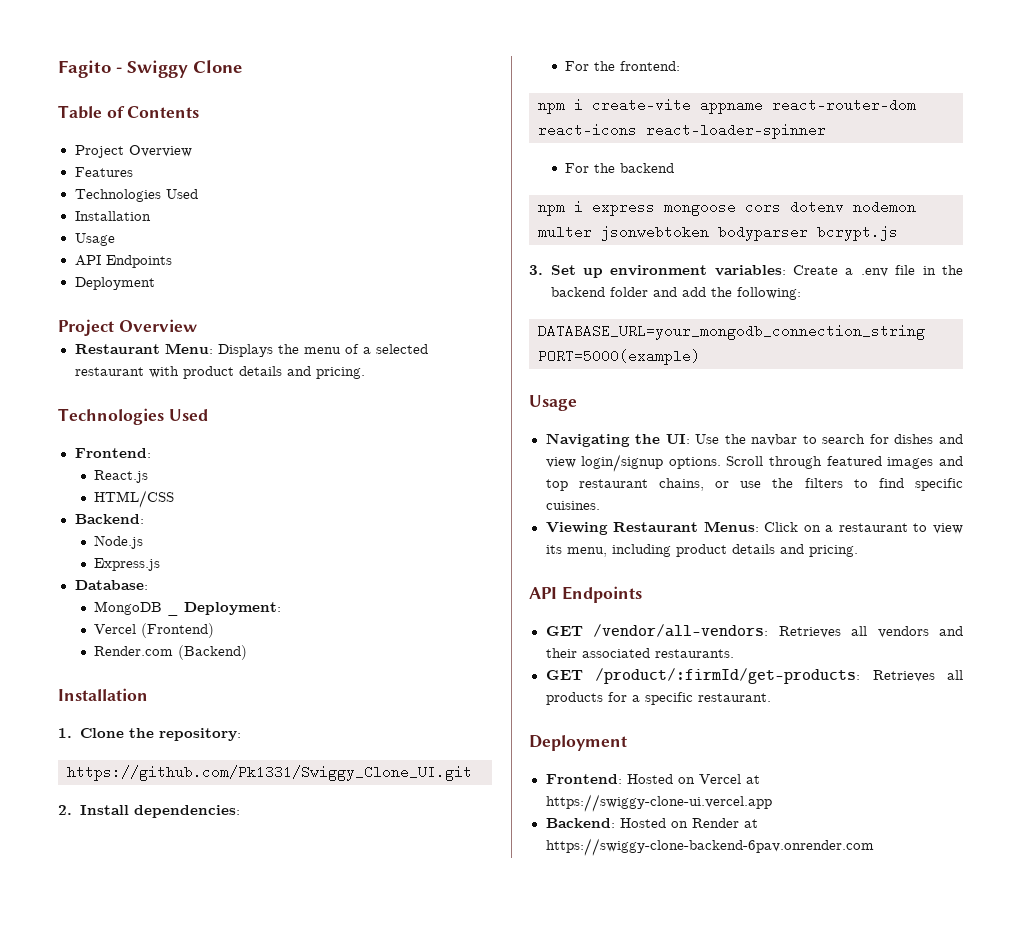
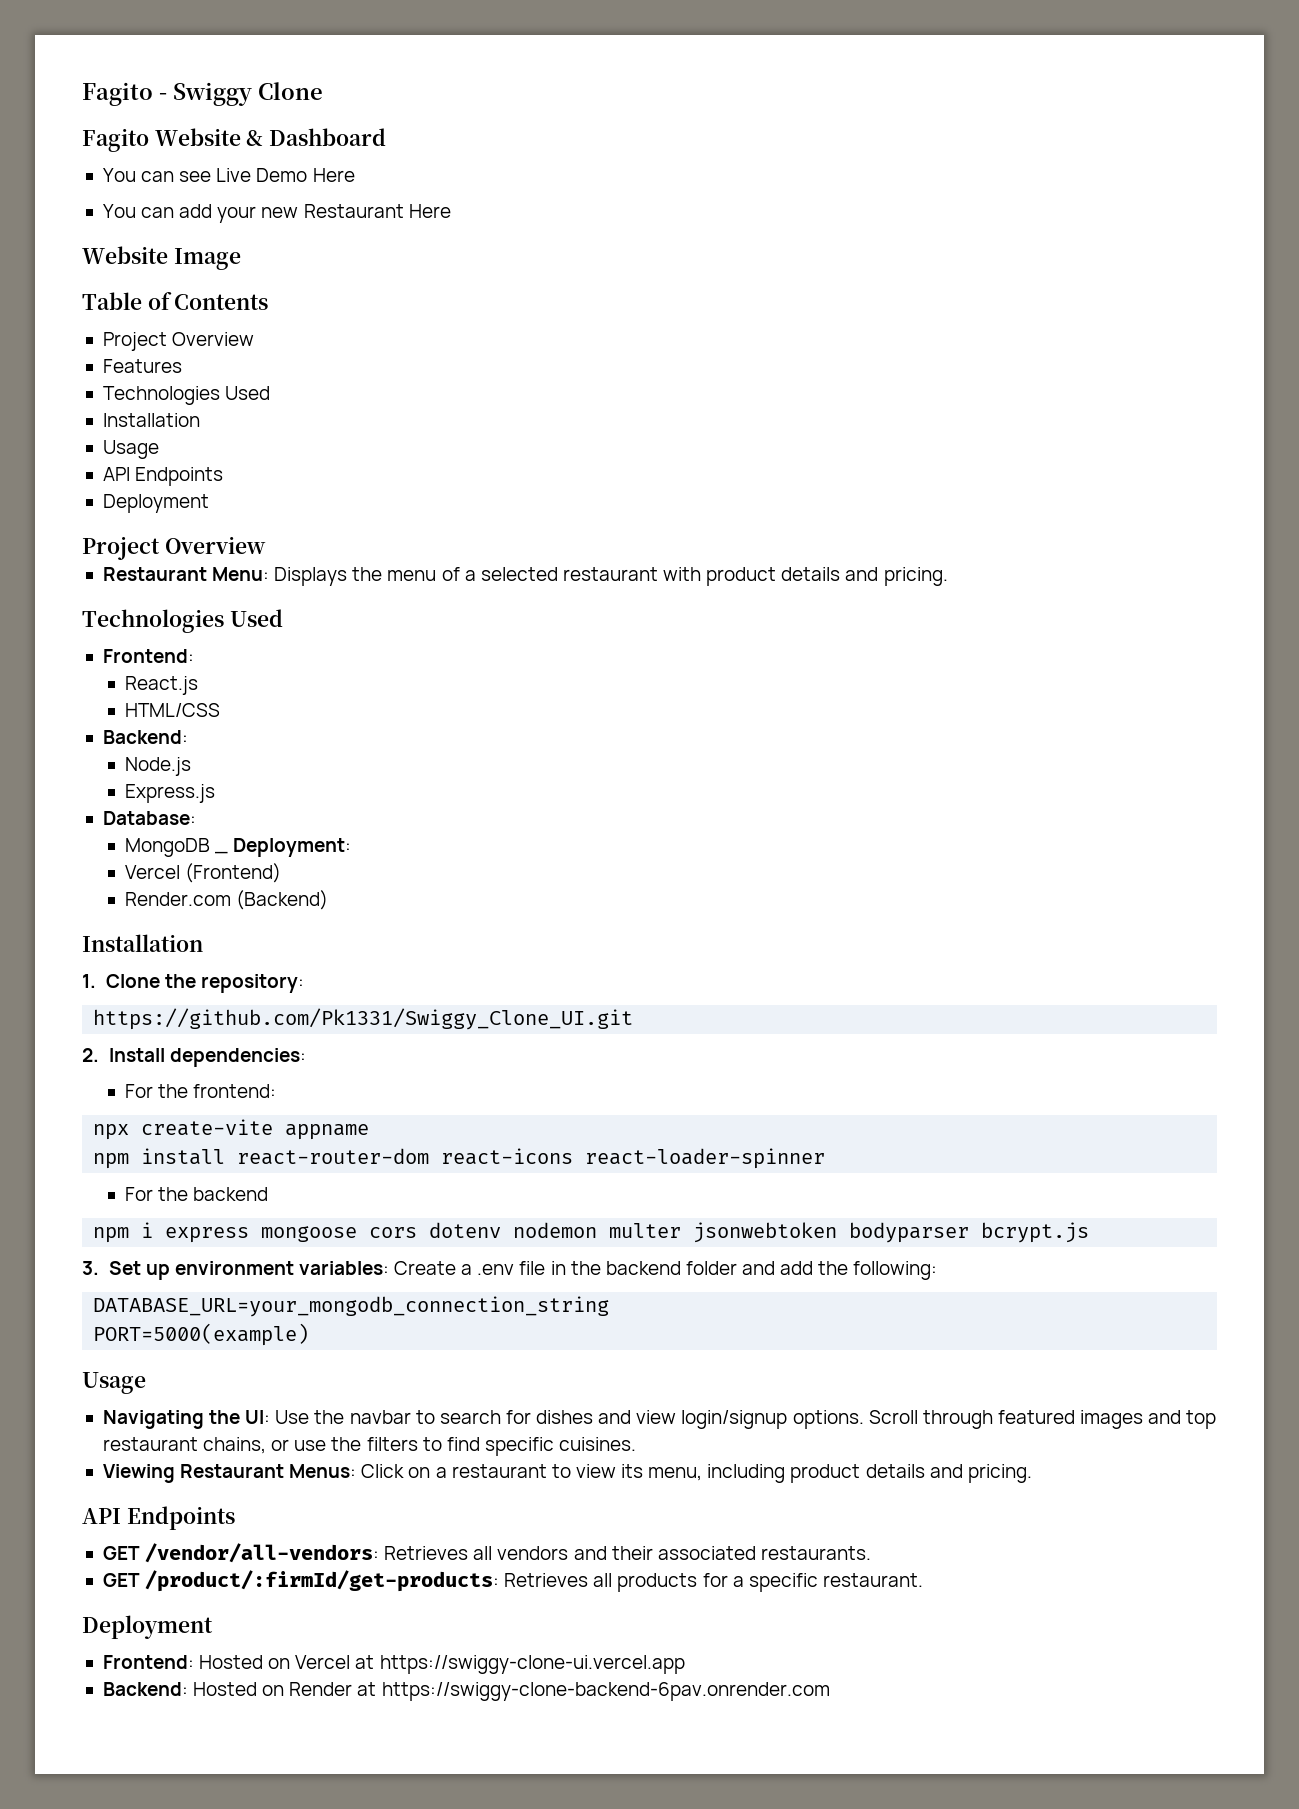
+ Fagito Website & Dashboard
+ You can see Live Demo Here
+ You can add your new Restaurant Here
+ Website Image
- npm i create-vite appname react-router-dom react-icons react-loader-spinner
+ npx create-vite appname
+ npm install react-router-dom react-icons react-loader-spinner

